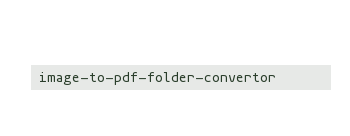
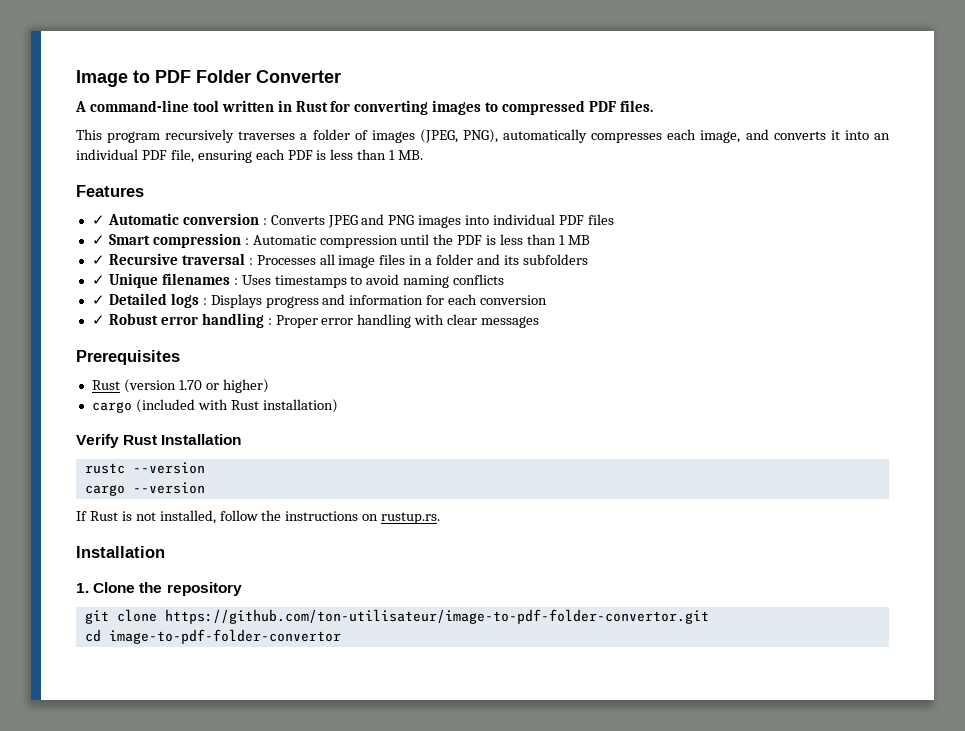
- image-to-pdf-folder-convertor
+ Image to PDF Folder Converter
+ A command-line tool written in Rust for converting images to compressed PDF files.
+ This program recursively traverses a folder of images (JPEG, PNG), automatically compresses each image, and converts it into an individual PDF file, ensuring each PDF is less than 1 MB.
+ Features
+ ✓ Automatic conversion : Converts JPEG and PNG images into individual PDF files
+ ✓ Smart compression : Automatic compression until the PDF is less than 1 MB
+ ✓ Recursive traversal : Processes all image files in a folder and its subfolders
+ ✓ Unique filenames : Uses timestamps to avoid naming conflicts
+ ✓ Detailed logs : Displays progress and information for each conversion
+ ✓ Robust error handling : Proper error handling with clear messages
+ Prerequisites
+ Rust (version 1.70 or higher)
+ cargo (included with Rust installation)
+ Verify Rust Installation
+ rustc --version
+ cargo --version
+ If Rust is not installed, follow the instructions on rustup.rs.
+ Installation
+ 1. Clone the repository
+ git clone https://github.com/ton-utilisateur/image-to-pdf-folder-convertor.git
+ cd image-to-pdf-folder-convertor

